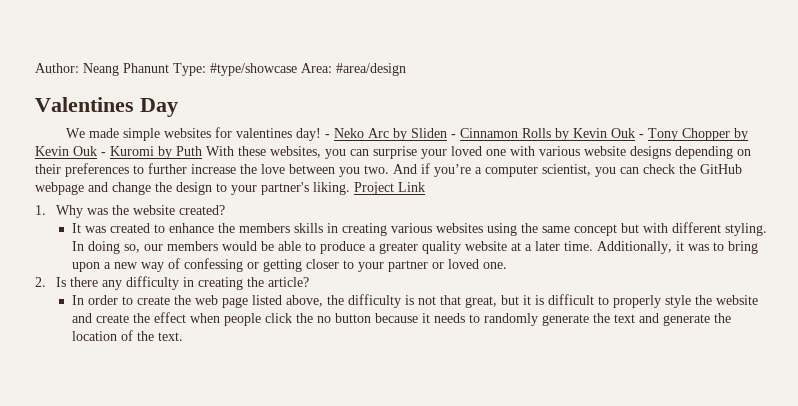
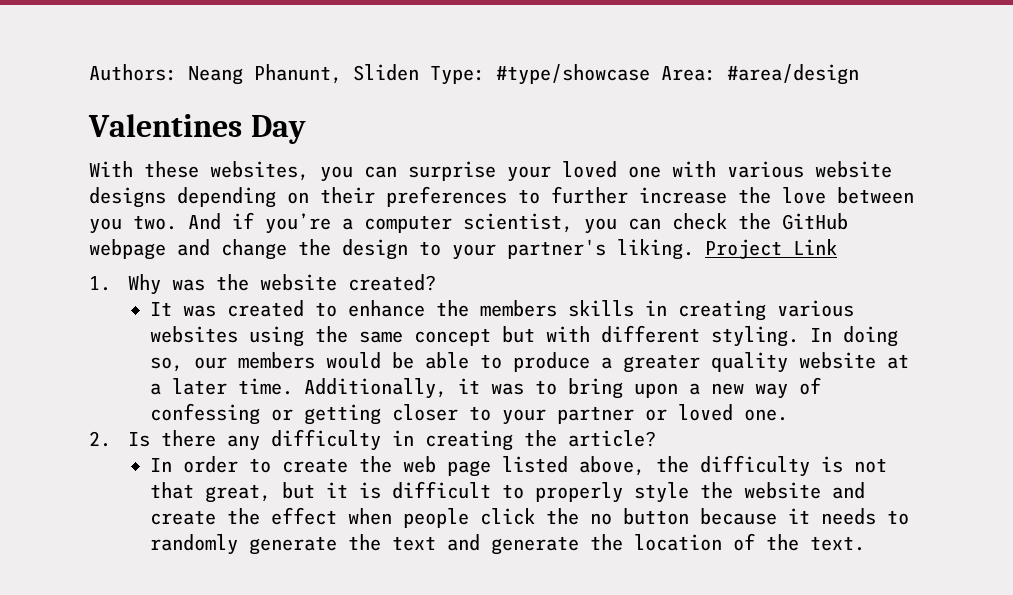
- Author: Neang Phanunt Type: #type/showcase Area: #area/design
+ Authors: Neang Phanunt, Sliden Type: #type/showcase Area: #area/design
- We made simple websites for valentines day! - Neko Arc by Sliden - Cinnamon Rolls by Kevin Ouk - Tony Chopper by Kevin Ouk - Kuromi by Puth With these websites, you can surprise your loved one with various website designs depending on their preferences to further increase the love between you two.
+ With these websites, you can surprise your loved one with various website designs depending on their preferences to further increase the love between you two.

